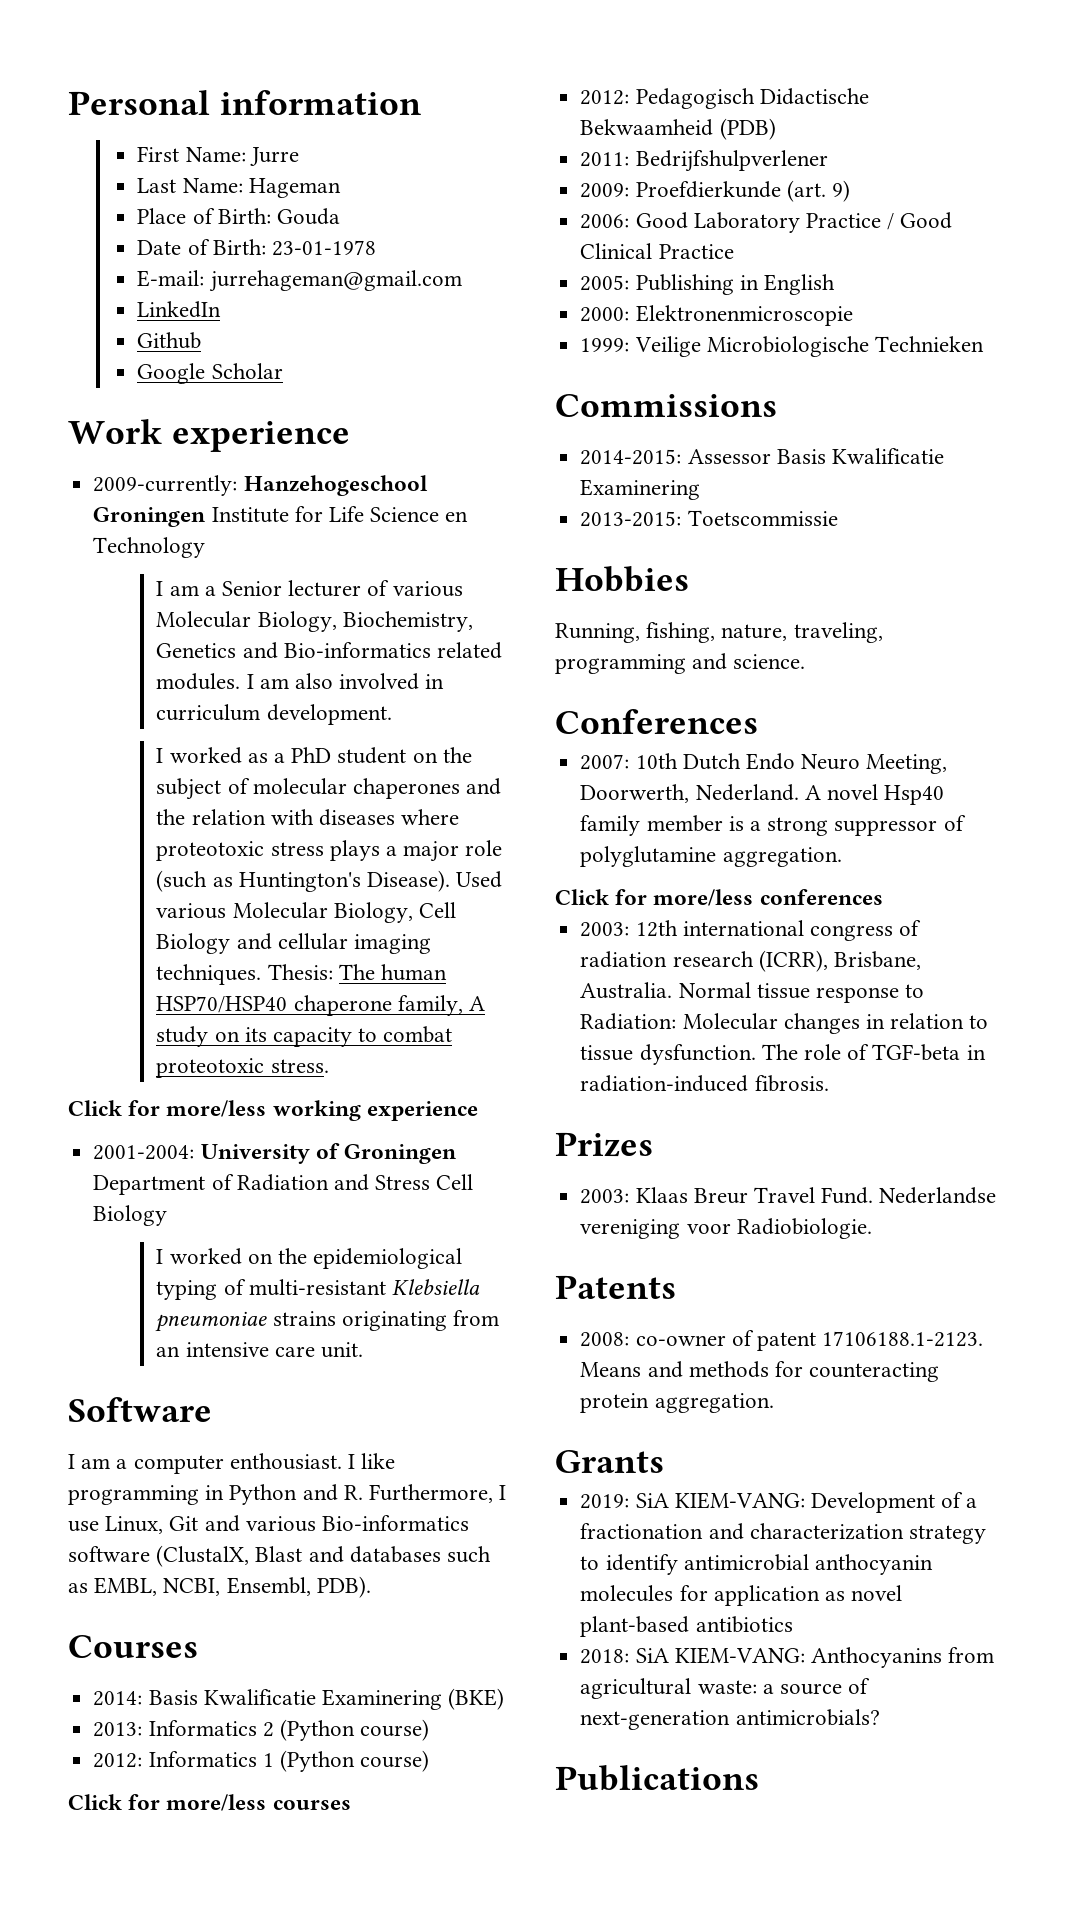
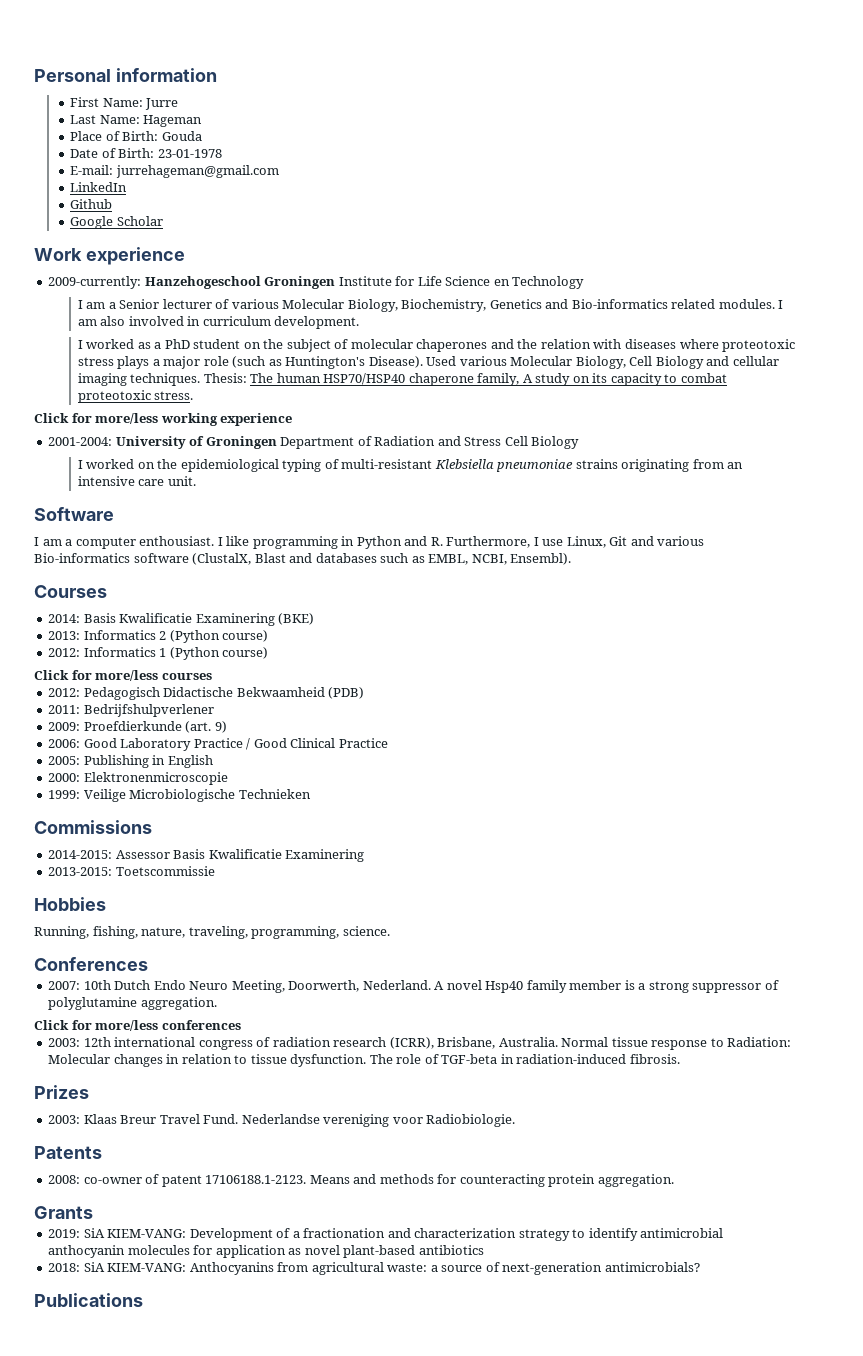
- I like programming in Python and R. Furthermore, I use Linux, Git and various Bio-informatics software (ClustalX, Blast and databases such as EMBL, NCBI, Ensembl, PDB).
+ I like programming in Python and R. Furthermore, I use Linux, Git and various Bio-informatics software (ClustalX, Blast and databases such as EMBL, NCBI, Ensembl).
- Running, fishing, nature, traveling, programming and science.
+ Running, fishing, nature, traveling, programming, science.

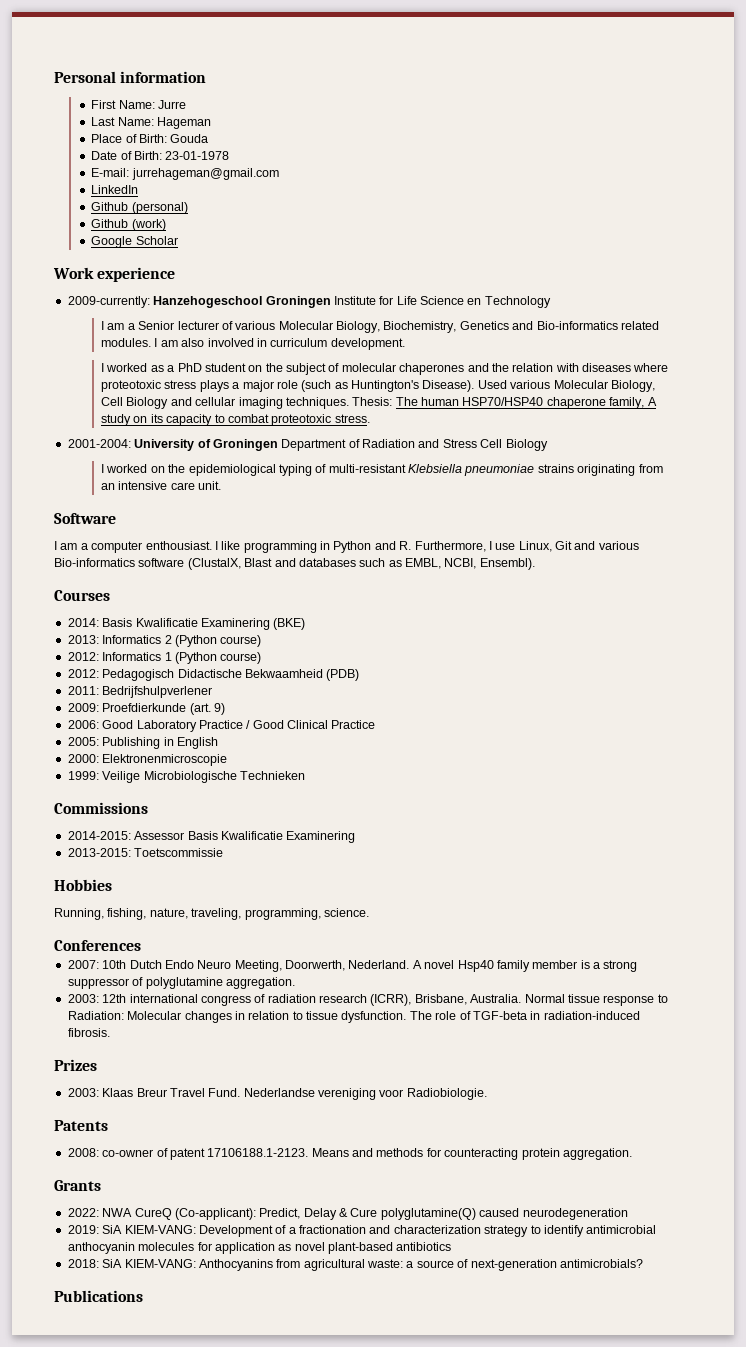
- Github
+ Github (personal)
+ Github (work)
- Click for more/less working experience
- Click for more/less courses
- Click for more/less conferences
+ 2022: NWA CureQ (Co-applicant): Predict, Delay & Cure polyglutamine(Q) caused neurodegeneration

